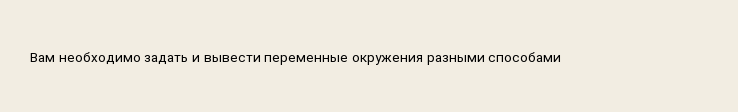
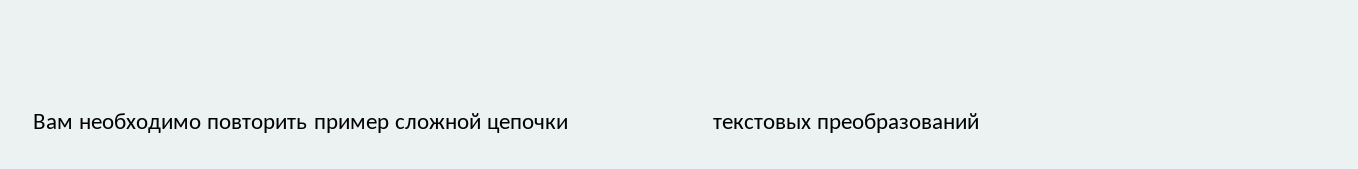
- Вам необходимо задать и вывести переменные окружения разными способами
+ Вам необходимо повторить пример сложной цепочки текстовых преобразований

